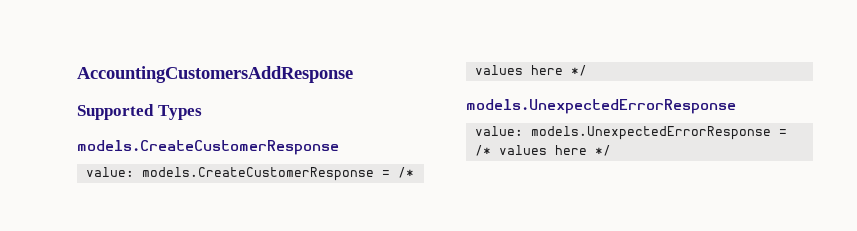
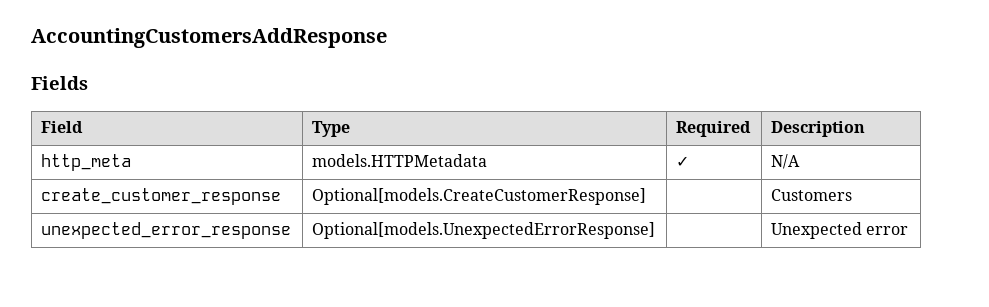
- Supported Types
- models.CreateCustomerResponse
- value: models.CreateCustomerResponse = /* values here */
- models.UnexpectedErrorResponse
- value: models.UnexpectedErrorResponse = /* values here */
+ Fields
+ Field | Type | Required | Description
+ http_meta | models.HTTPMetadata | ✓ | N/A
+ create_customer_response | Optional[models.CreateCustomerResponse] | | Customers
+ unexpected_error_response | Optional[models.UnexpectedErrorResponse] | | Unexpected error

